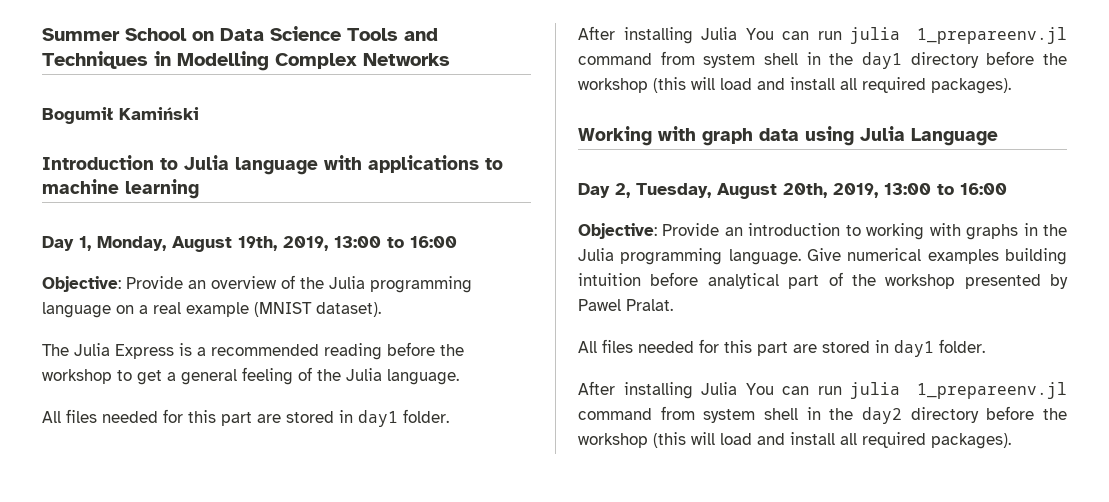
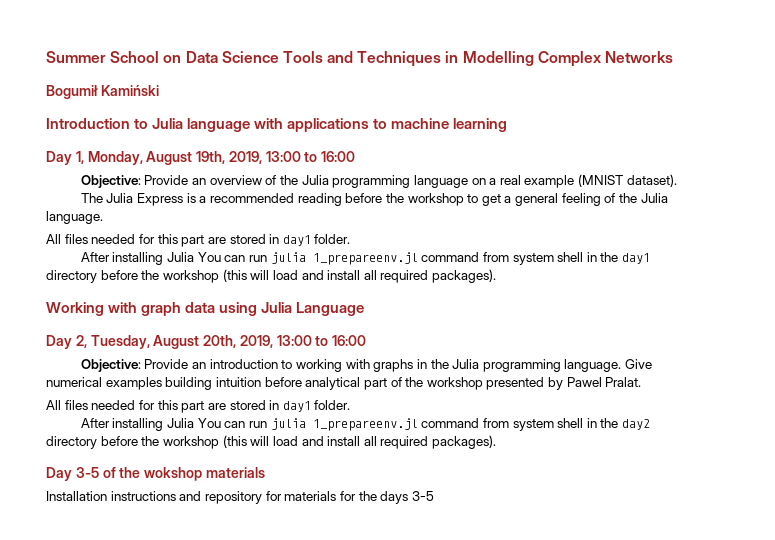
+ Day 3-5 of the wokshop materials
+ Installation instructions and repository for materials for the days 3-5

